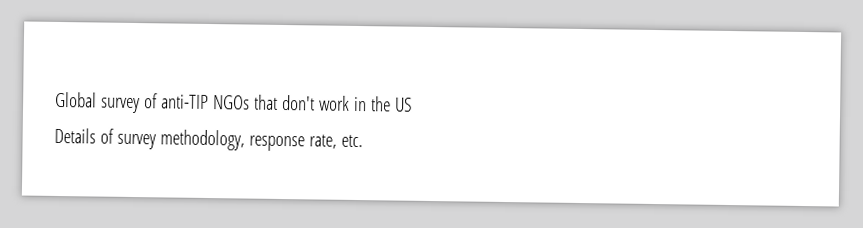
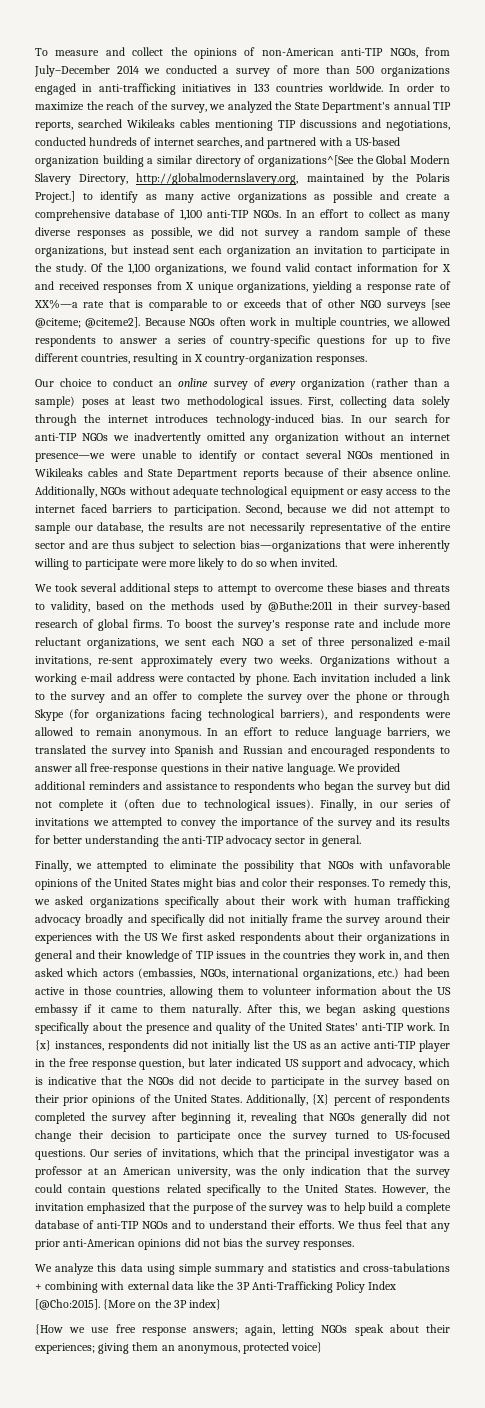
- Global survey of anti-TIP NGOs that don't work in the US
- Details of survey methodology, response rate, etc.
+ To measure and collect the opinions of non-American anti-TIP NGOs, from July–December 2014 we conducted a survey of more than 500 organizations engaged in anti-trafficking initiatives in 133 countries worldwide. In order to maximize the reach of the survey, we analyzed the State Department's annual TIP reports, searched Wikileaks cables mentioning TIP discussions and negotiations, conducted hundreds of internet searches, and partnered with a US-based organization building a similar directory of organizations^[See the Global Modern Slavery Directory, http://globalmodernslavery.org, maintained by the Polaris Project.] to identify as many active organizations as possible and create a comprehensive database of 1,100 anti-TIP NGOs. In an effort to collect as many diverse responses as possible, we did not survey a random sample of these organizations, but instead sent each organization an invitation to participate in the study. Of the 1,100 organizations, we found valid contact information for X and received responses from X unique organizations, yielding a response rate of XX%—a rate that is comparable to or exceeds that of other NGO surveys [see @citeme; @citeme2]. Because NGOs often work in multiple countries, we allowed respondents to answer a series of country-specific questions for up to five different countries, resulting in X country-organization responses.
+ Our choice to conduct an online survey of every organization (rather than a sample) poses at least two methodological issues. First, collecting data solely through the internet introduces technology-induced bias. In our search for anti-TIP NGOs we inadvertently omitted any organization without an internet presence—we were unable to identify or contact several NGOs mentioned in Wikileaks cables and State Department reports because of their absence online. Additionally, NGOs without adequate technological equipment or easy access to the internet faced barriers to participation. Second, because we did not attempt to sample our database, the results are not necessarily representative of the entire sector and are thus subject to selection bias—organizations that were inherently willing to participate were more likely to do so when invited.
+ We took several additional steps to attempt to overcome these biases and threats to validity, based on the methods used by @Buthe:2011 in their survey-based research of global firms. To boost the survey's response rate and include more reluctant organizations, we sent each NGO a set of three personalized e-mail invitations, re-sent approximately every two weeks. Organizations without a working e-mail address were contacted by phone. Each invitation included a link to the survey and an offer to complete the survey over the phone or through Skype (for organizations facing technological barriers), and respondents were allowed to remain anonymous. In an effort to reduce language barriers, we translated the survey into Spanish and Russian and encouraged respondents to answer all free-response questions in their native language. We provided additional reminders and assistance to respondents who began the survey but did not complete it (often due to technological issues). Finally, in our series of invitations we attempted to convey the importance of the survey and its results for better understanding the anti-TIP advocacy sector in general.
+ Finally, we attempted to eliminate the possibility that NGOs with unfavorable opinions of the United States might bias and color their responses. To remedy this, we asked organizations specifically about their work with human trafficking advocacy broadly and specifically did not initially frame the survey around their experiences with the US We first asked respondents about their organizations in general and their knowledge of TIP issues in the countries they work in, and then asked which actors (embassies, NGOs, international organizations, etc.) had been active in those countries, allowing them to volunteer information about the US embassy if it came to them naturally. After this, we began asking questions specifically about the presence and quality of the United States' anti-TIP work. In {x} instances, respondents did not initially list the US as an active anti-TIP player in the free response question, but later indicated US support and advocacy, which is indicative that the NGOs did not decide to participate in the survey based on their prior opinions of the United States. Additionally, {X} percent of respondents completed the survey after beginning it, revealing that NGOs generally did not change their decision to participate once the survey turned to US-focused questions. Our series of invitations, which that the principal investigator was a professor at an American university, was the only indication that the survey could contain questions related specifically to the United States. However, the invitation emphasized that the purpose of the survey was to help build a complete database of anti-TIP NGOs and to understand their efforts. We thus feel that any prior anti-American opinions did not bias the survey responses.
+ We analyze this data using simple summary and statistics and cross-tabulations + combining with external data like the 3P Anti-Trafficking Policy Index [@Cho:2015]. {More on the 3P index}
+ {How we use free response answers; again, letting NGOs speak about their experiences; giving them an anonymous, protected voice}

